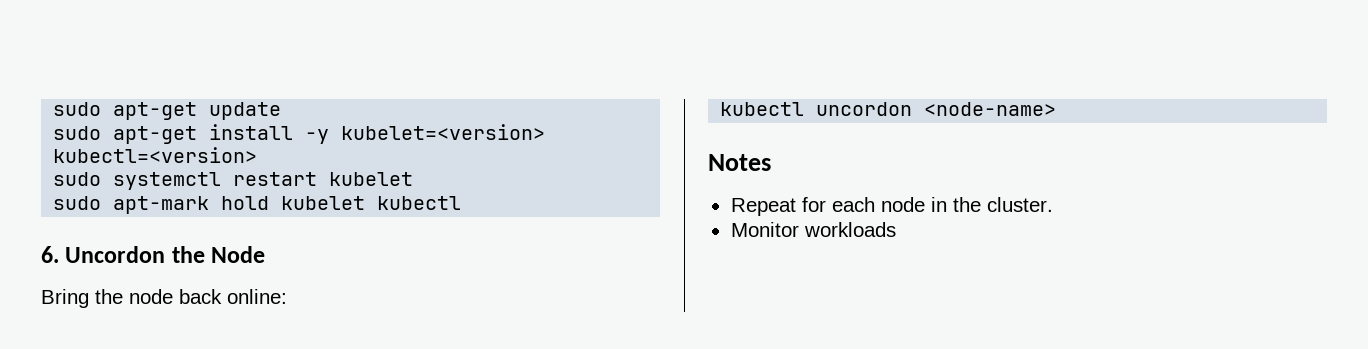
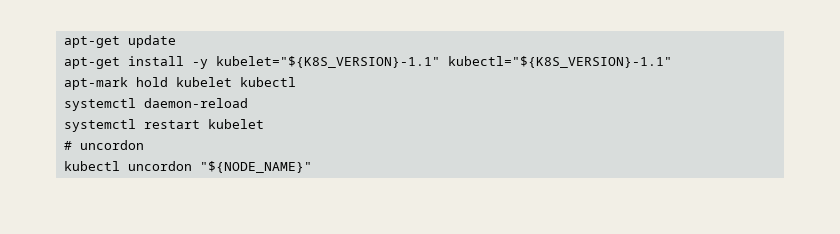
- sudo apt-get update
+ apt-get update
- sudo apt-get install -y kubelet=<version> kubectl=<version>
- sudo systemctl restart kubelet
- sudo apt-mark hold kubelet kubectl
- 6. Uncordon the Node
- Bring the node back online:
- kubectl uncordon <node-name>
- Notes
- Repeat for each node in the cluster.
- Monitor workloads
+ apt-get install -y kubelet="${K8S_VERSION}-1.1" kubectl="${K8S_VERSION}-1.1"
+ apt-mark hold kubelet kubectl
+ systemctl daemon-reload
+ systemctl restart kubelet
+ # uncordon
+ kubectl uncordon "${NODE_NAME}"

